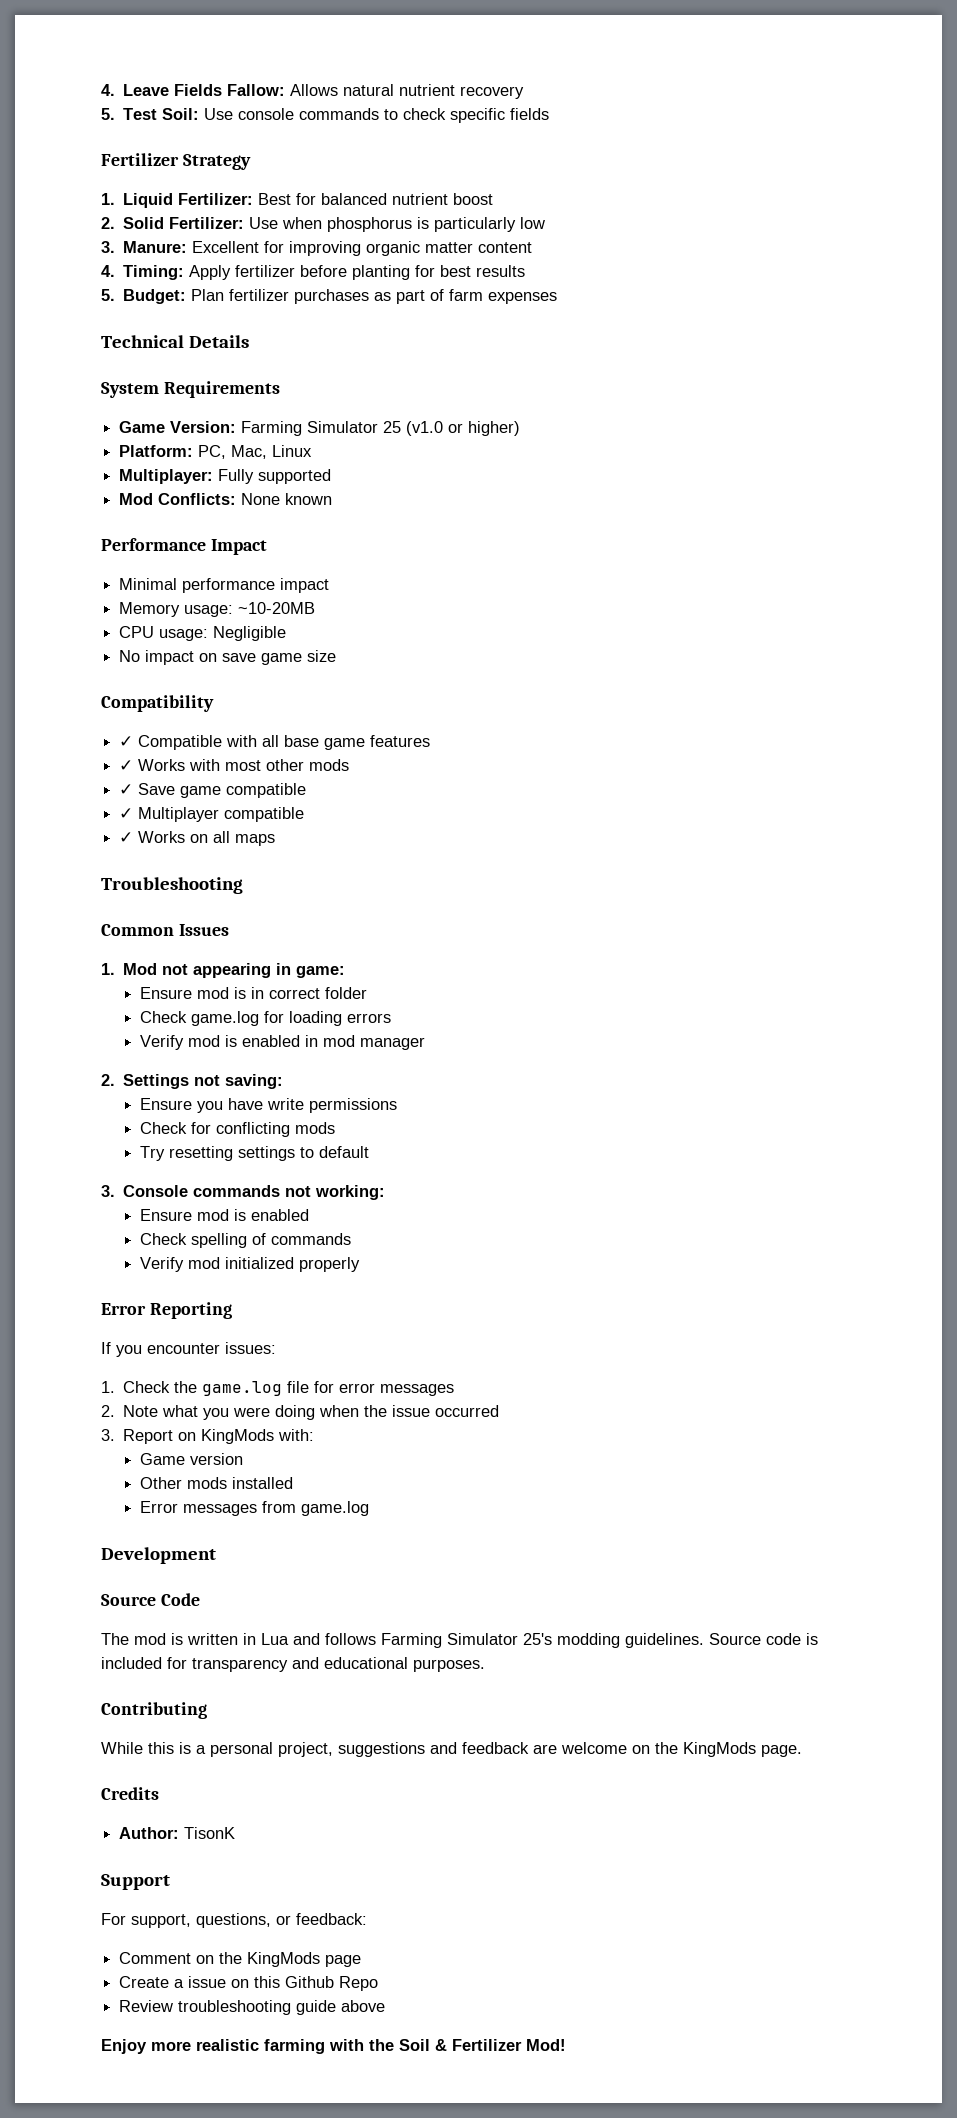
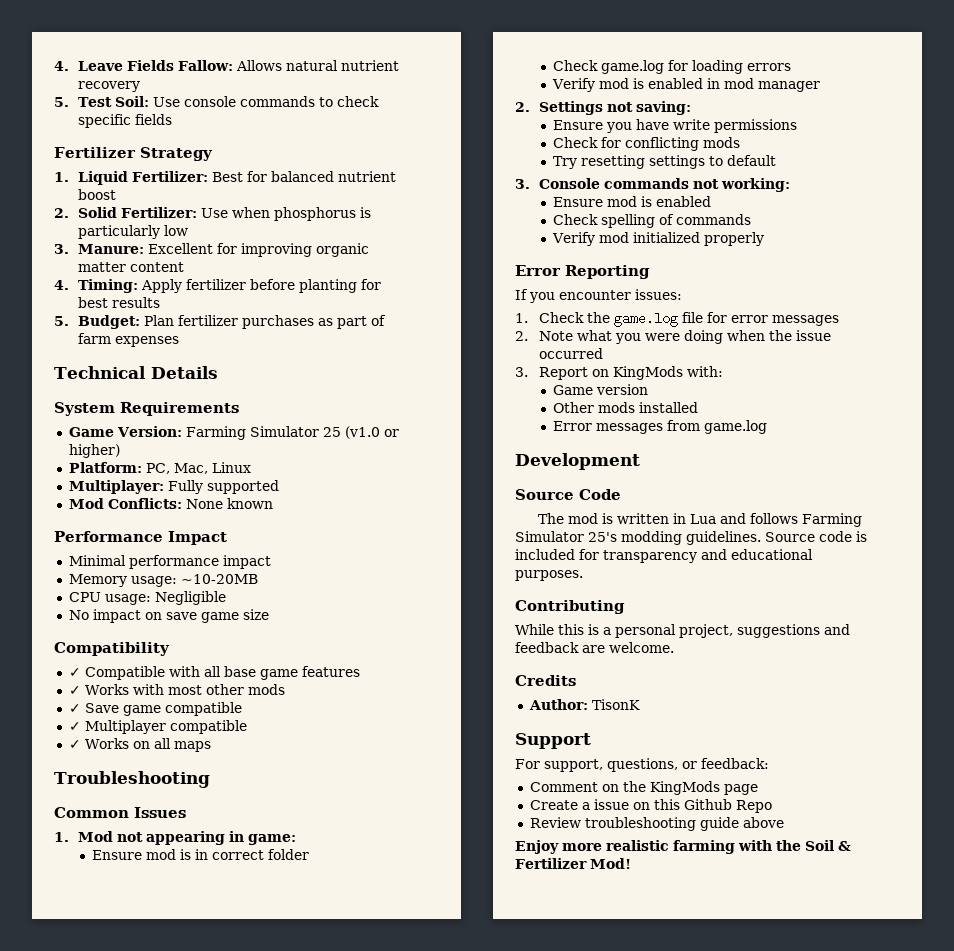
- While this is a personal project, suggestions and feedback are welcome on the KingMods page.
+ While this is a personal project, suggestions and feedback are welcome.

